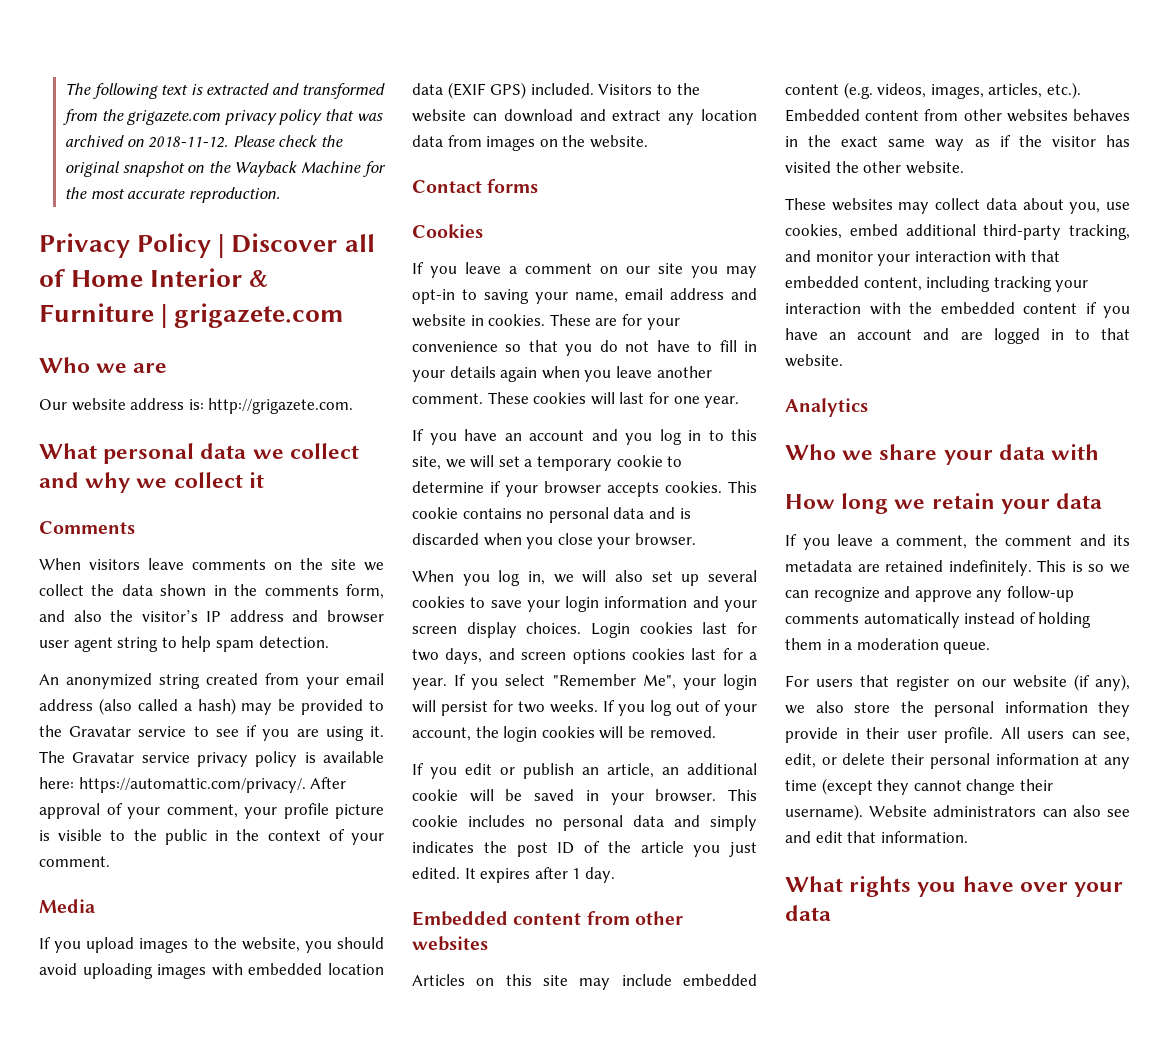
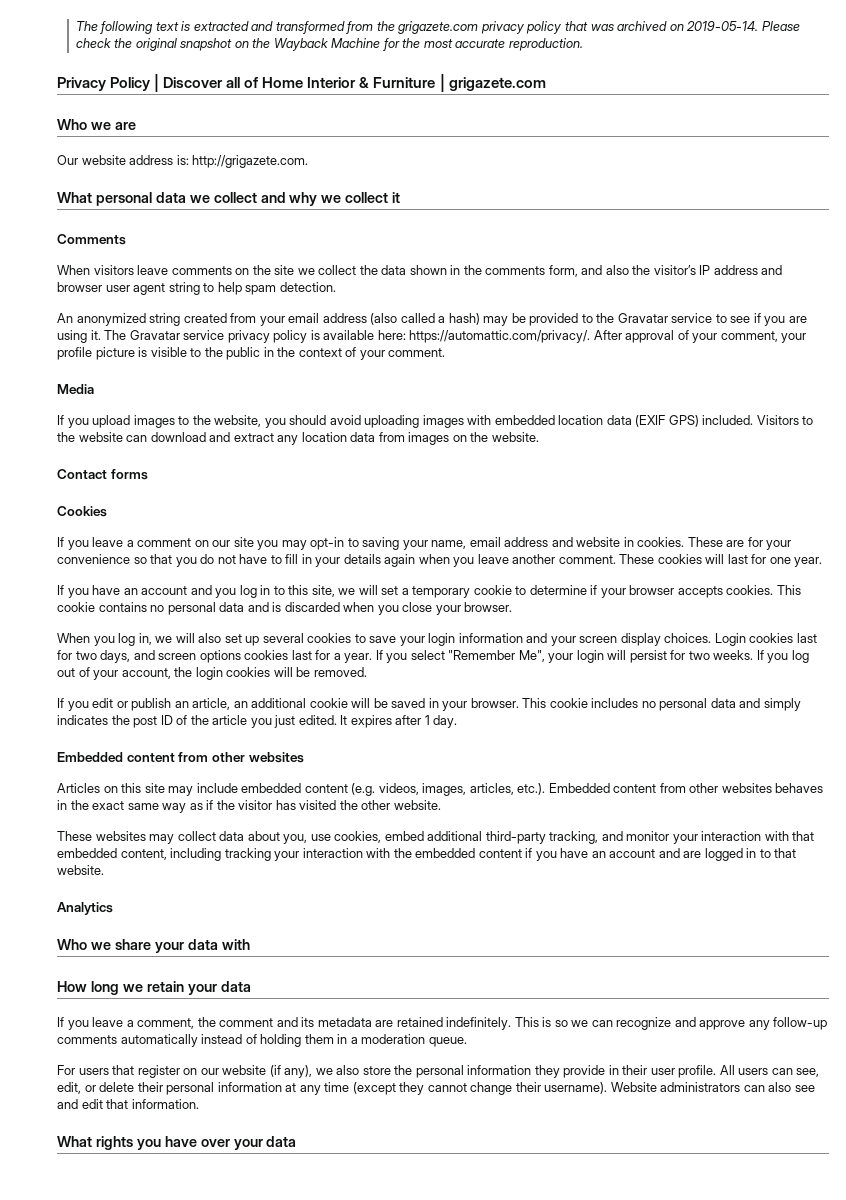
- The following text is extracted and transformed from the grigazete.com privacy policy that was archived on 2018-11-12.
+ The following text is extracted and transformed from the grigazete.com privacy policy that was archived on 2019-05-14.

